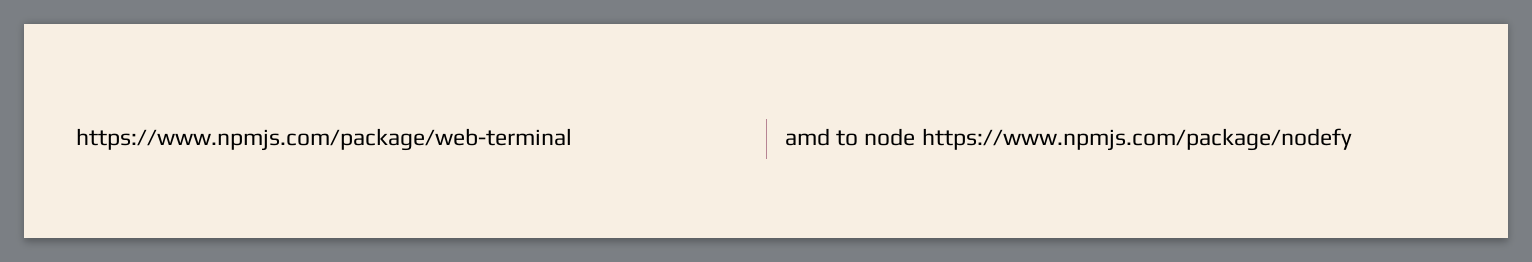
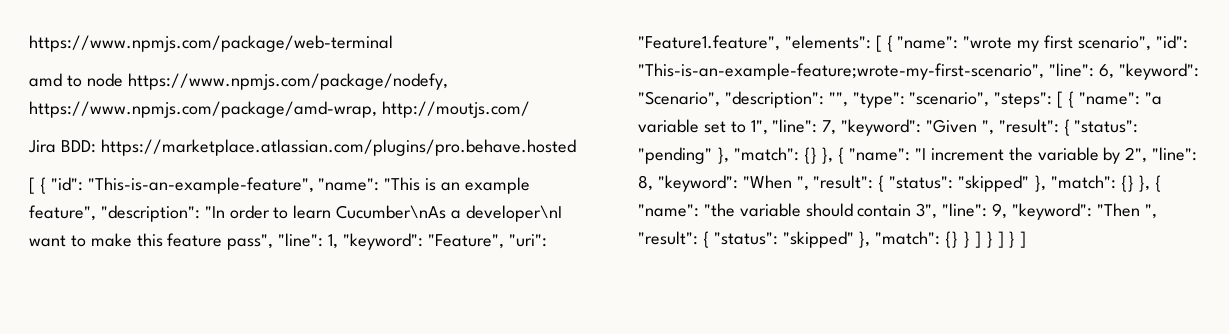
- amd to node https://www.npmjs.com/package/nodefy
+ amd to node https://www.npmjs.com/package/nodefy, https://www.npmjs.com/package/amd-wrap, http://moutjs.com/
+ Jira BDD: https://marketplace.atlassian.com/plugins/pro.behave.hosted
+ [ { "id": "This-is-an-example-feature", "name": "This is an example feature", "description": "In order to learn Cucumber\nAs a developer\nI want to make this feature pass", "line": 1, "keyword": "Feature", "uri": "Feature1.feature", "elements": [ { "name": "wrote my first scenario", "id": "This-is-an-example-feature;wrote-my-first-scenario", "line": 6, "keyword": "Scenario", "description": "", "type": "scenario", "steps": [ { "name": "a variable set to 1", "line": 7, "keyword": "Given ", "result": { "status": "pending" }, "match": {} }, { "name": "I increment the variable by 2", "line": 8, "keyword": "When ", "result": { "status": "skipped" }, "match": {} }, { "name": "the variable should contain 3", "line": 9, "keyword": "Then ", "result": { "status": "skipped" }, "match": {} } ] } ] } ]

